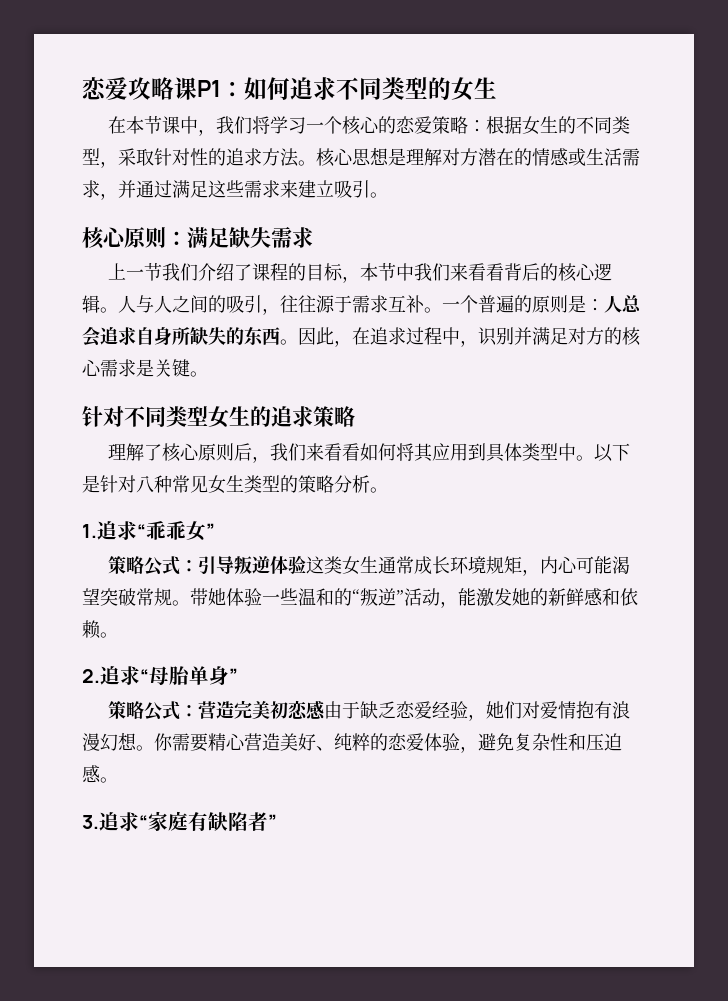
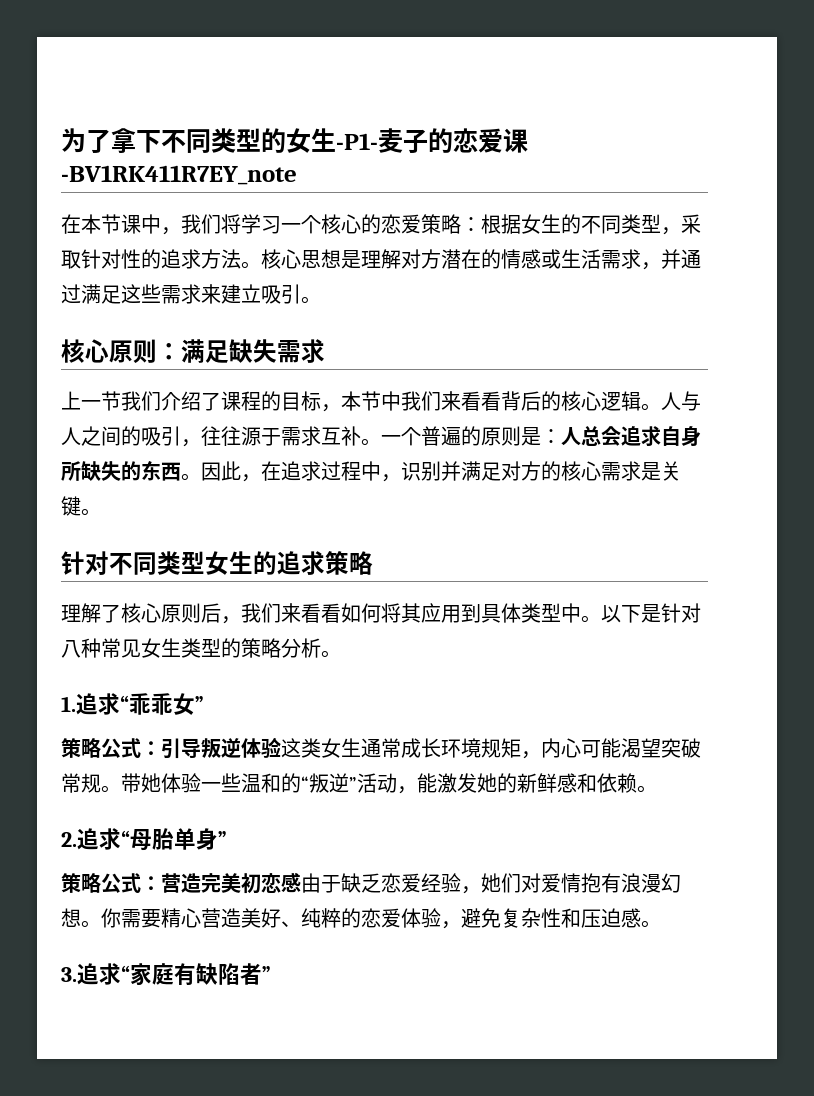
- 恋爱攻略课P1：如何追求不同类型的女生
+ 为了拿下不同类型的女生-P1-麦子的恋爱课-BV1RK411R7EY_note

